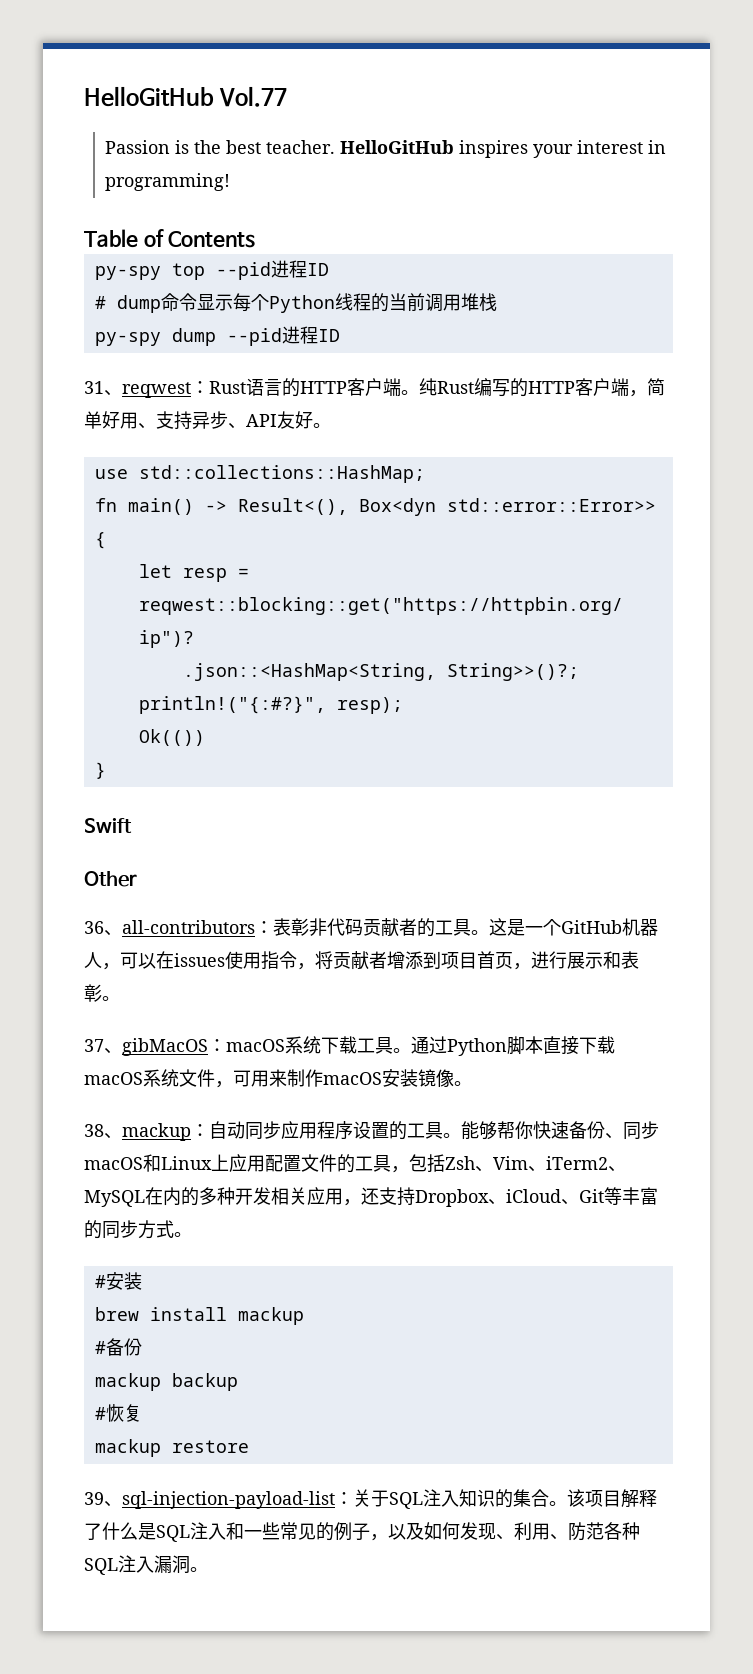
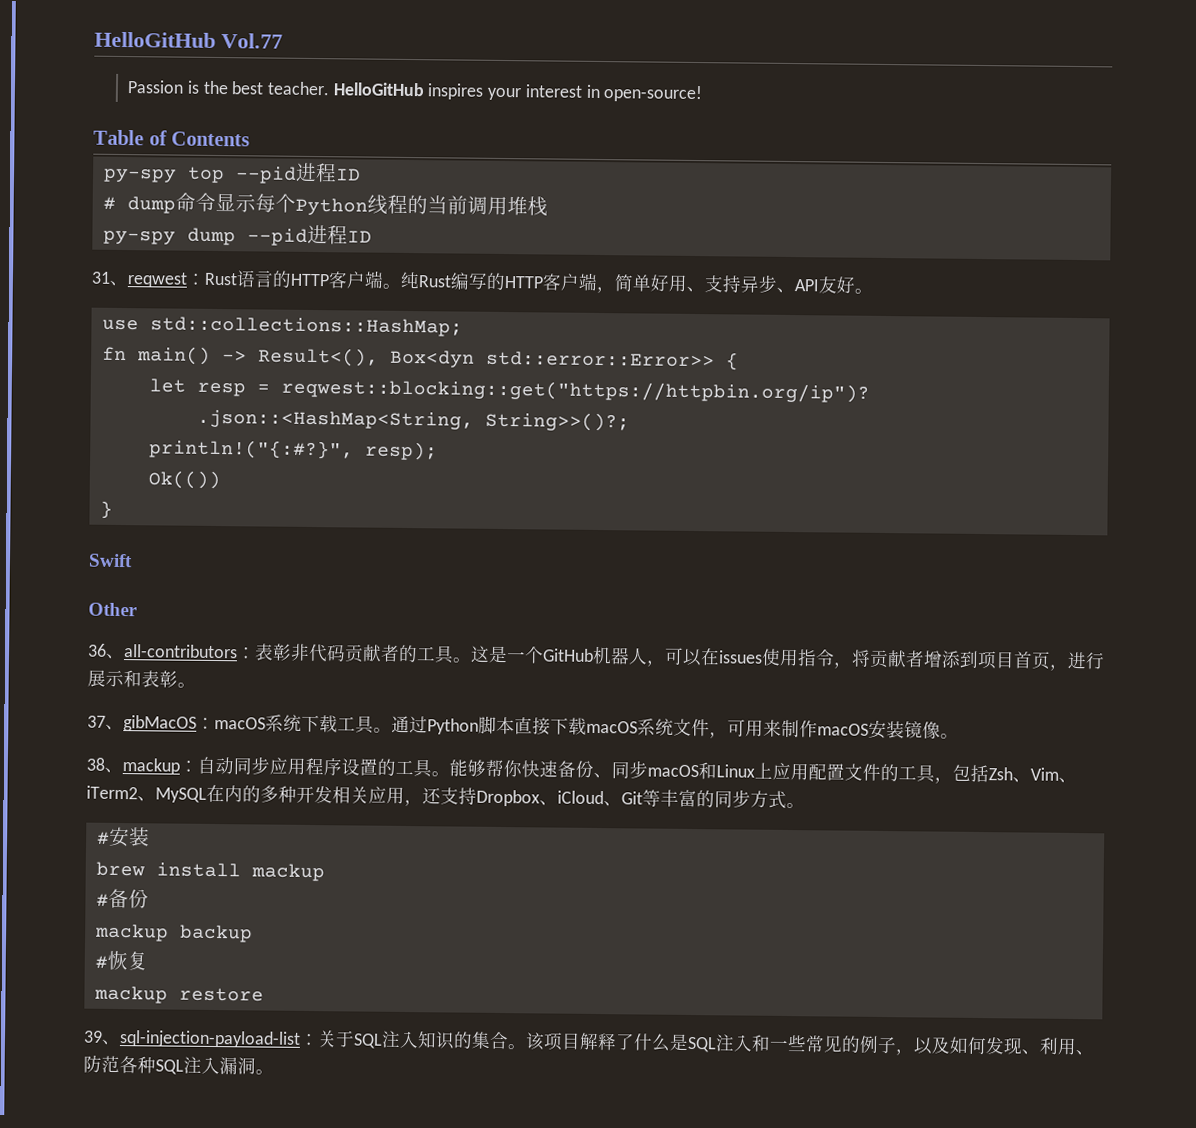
- HelloGitHub inspires your interest in programming!
+ HelloGitHub inspires your interest in open-source!

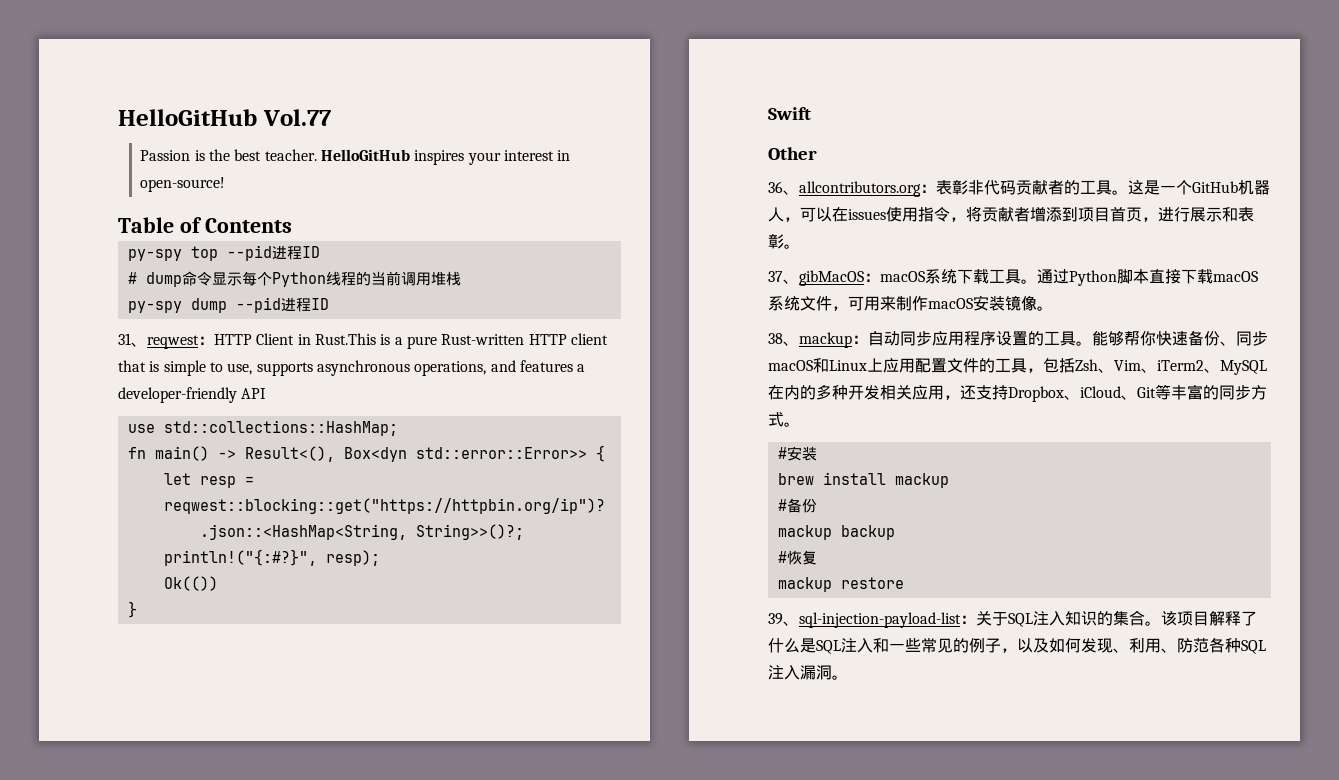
- 31、reqwest：Rust语言的HTTP客户端。纯Rust编写的HTTP客户端，简单好用、支持异步、API友好。
+ 31、reqwest：HTTP Client in Rust.This is a pure Rust-written HTTP client that is simple to use, supports asynchronous operations, and features a developer-friendly API
- 36、all-contributors：表彰非代码贡献者的工具。
+ 36、allcontributors.org：表彰非代码贡献者的工具。

